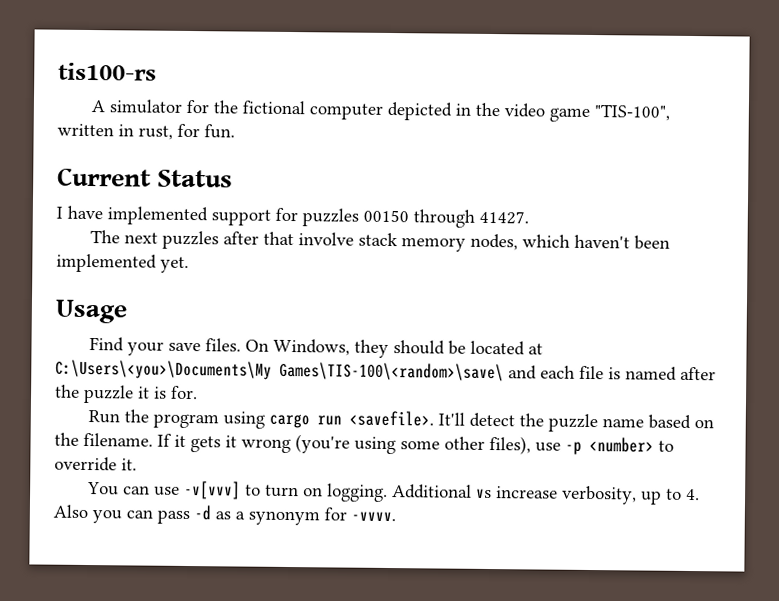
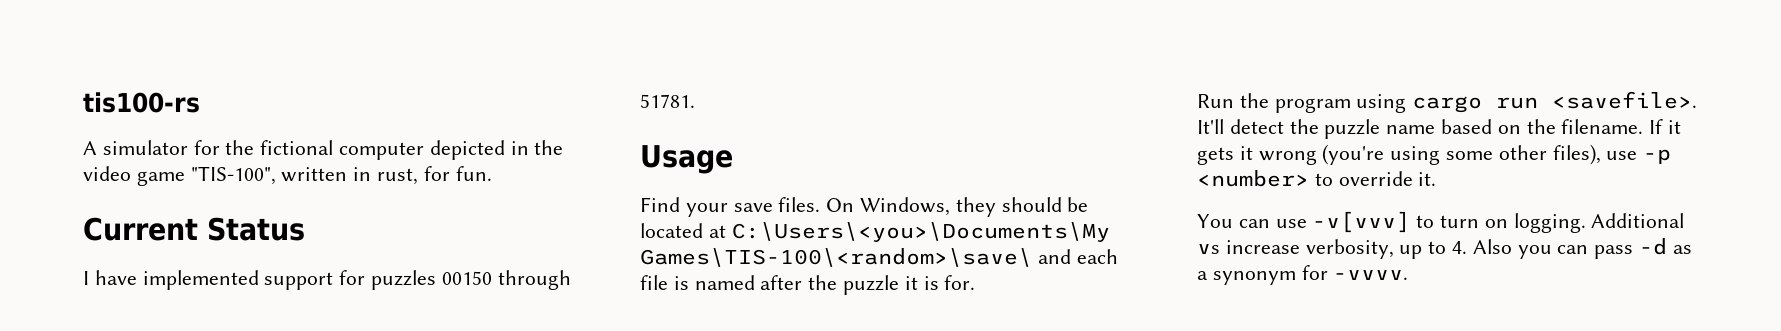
- I have implemented support for puzzles 00150 through 41427.
- The next puzzles after that involve stack memory nodes, which haven't been implemented yet.
+ I have implemented support for puzzles 00150 through 51781.

